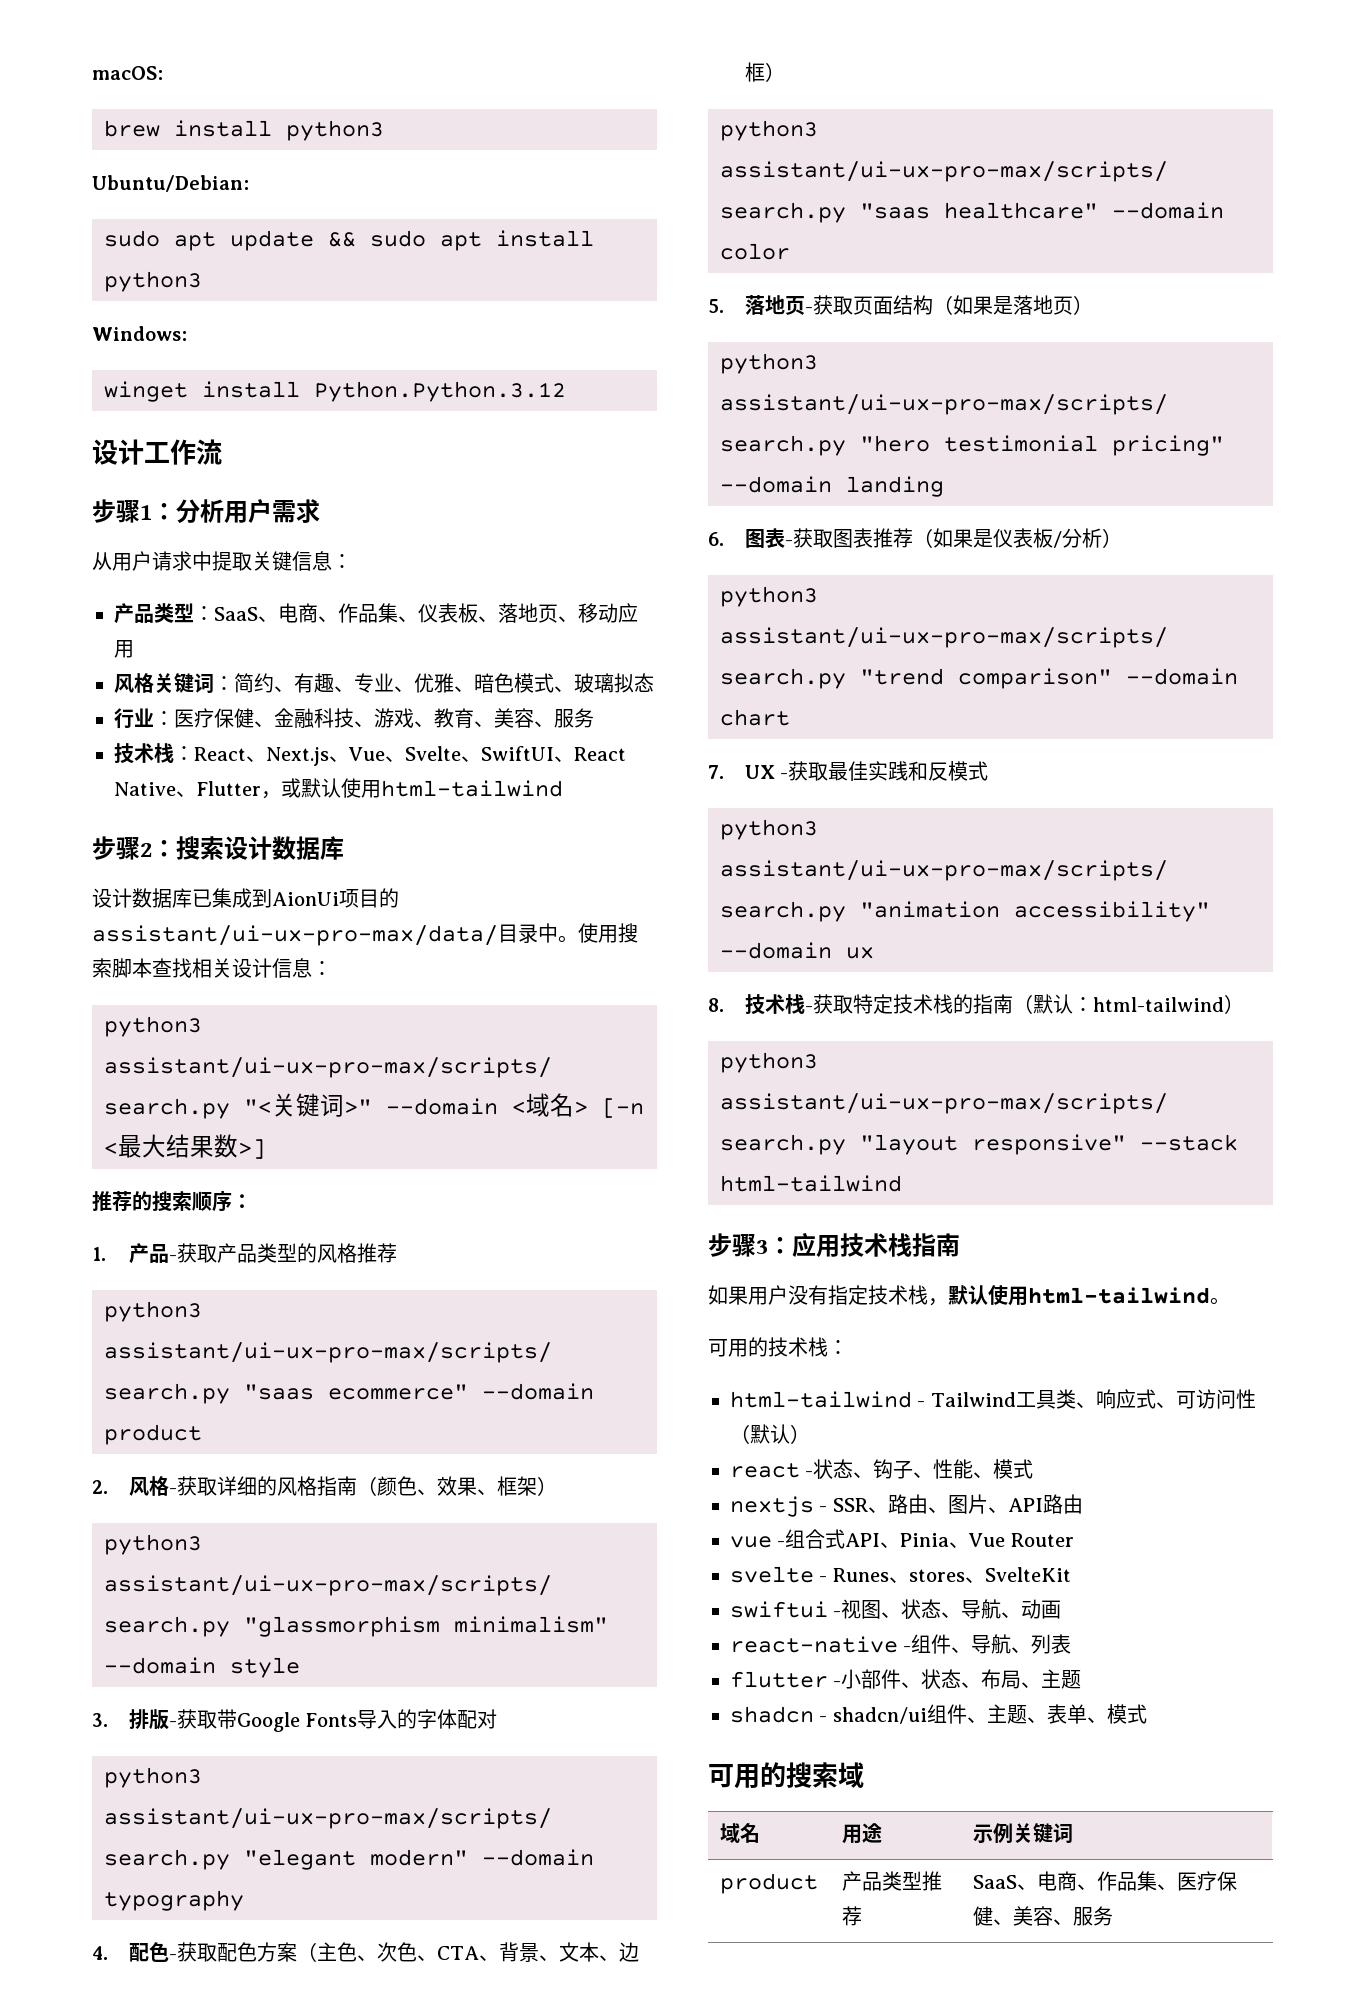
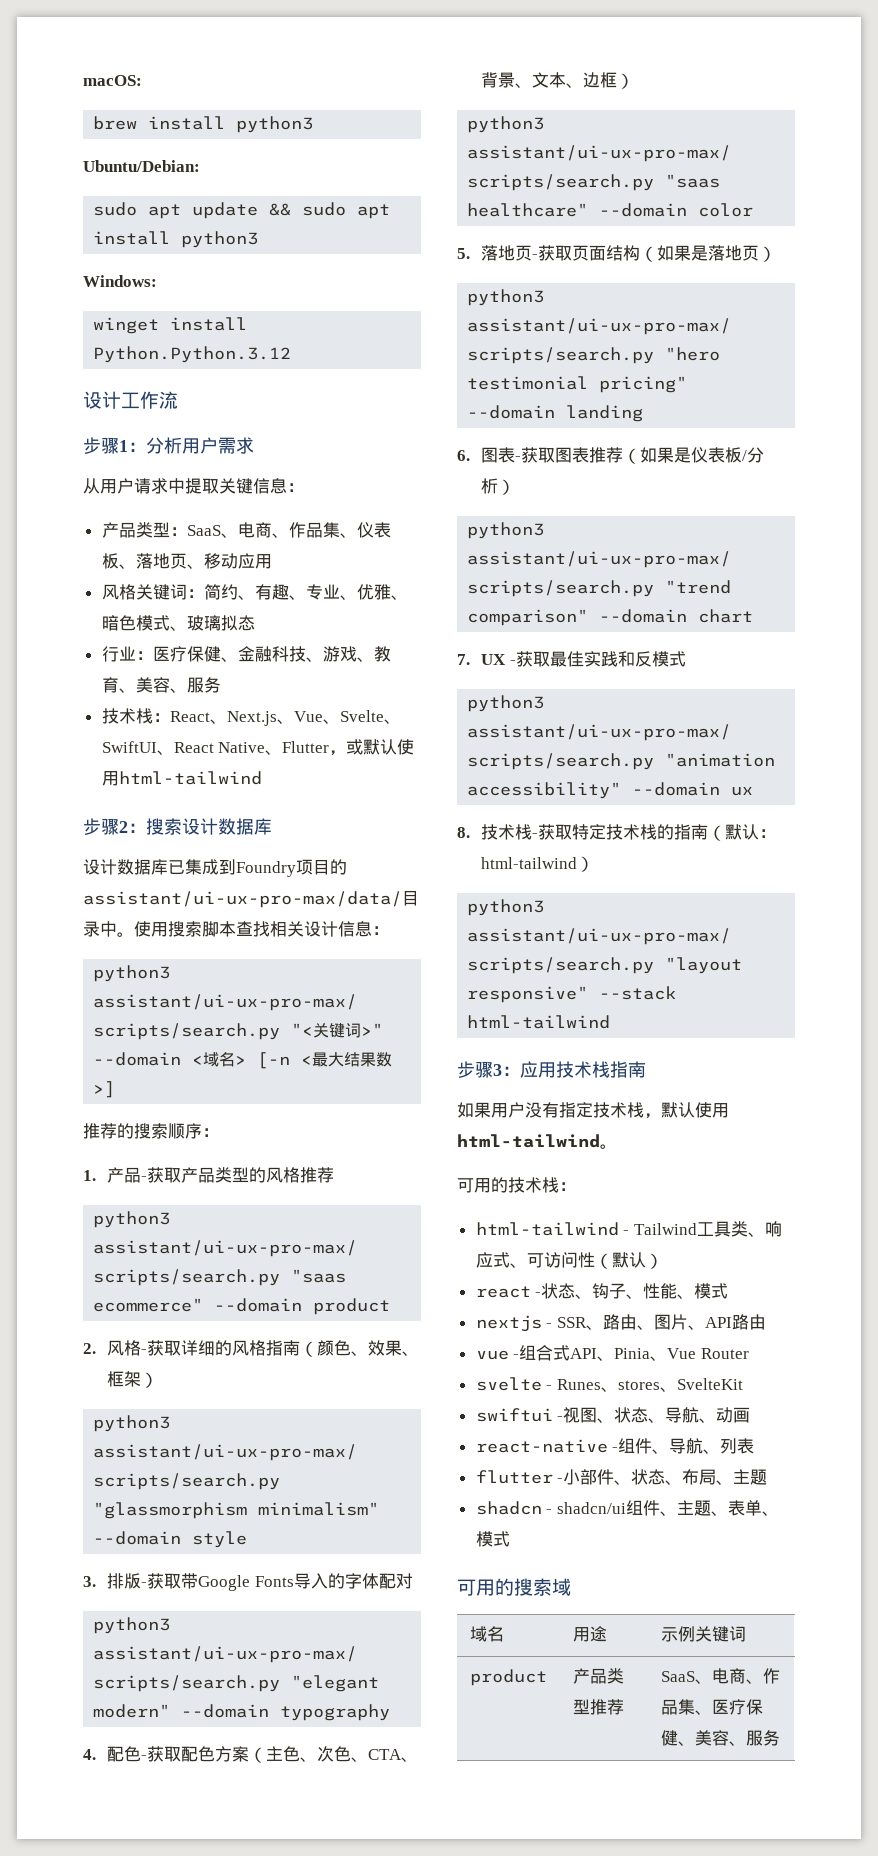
- 设计数据库已集成到AionUi项目的assistant/ui-ux-pro-max/data/目录中。
+ 设计数据库已集成到Foundry项目的assistant/ui-ux-pro-max/data/目录中。

